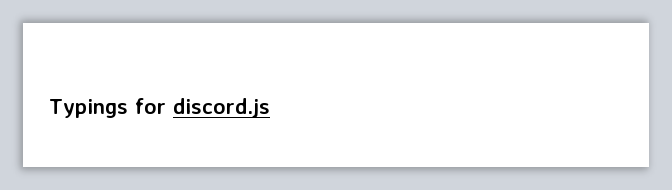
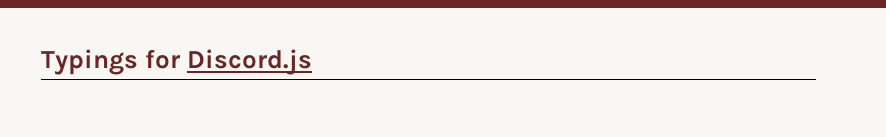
- Typings for discord.js
+ Typings for Discord.js

